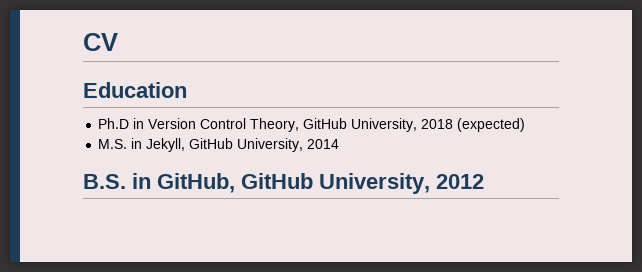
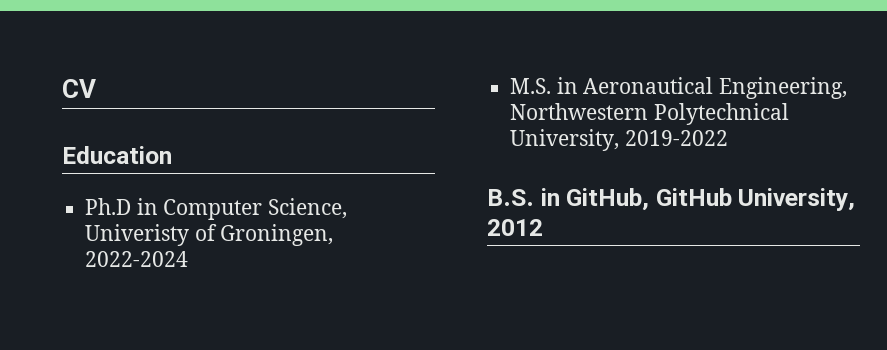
- Ph.D in Version Control Theory, GitHub University, 2018 (expected)
- M.S. in Jekyll, GitHub University, 2014
+ Ph.D in Computer Science, Univeristy of Groningen, 2022-2024
+ M.S. in Aeronautical Engineering, Northwestern Polytechnical University, 2019-2022

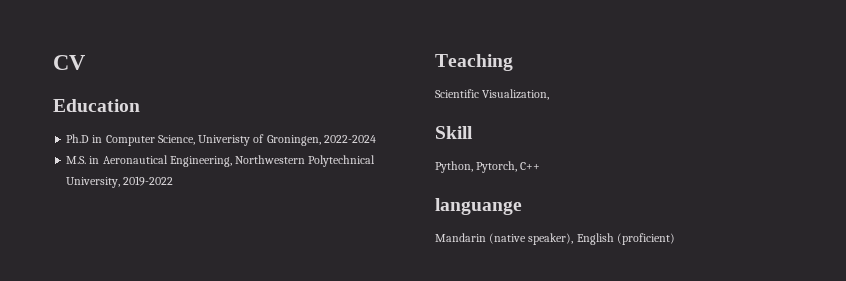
- B.S. in GitHub, GitHub University, 2012
+ Teaching
+ Scientific Visualization,
+ Skill
+ Python, Pytorch, C++
+ languange
+ Mandarin (native speaker), English (proficient)

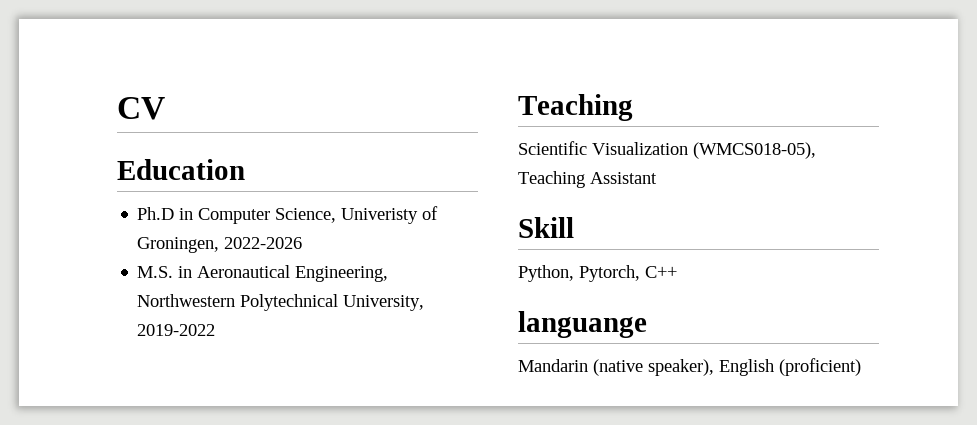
- Ph.D in Computer Science, Univeristy of Groningen, 2022-2024
+ Ph.D in Computer Science, Univeristy of Groningen, 2022-2026
- Scientific Visualization,
+ Scientific Visualization (WMCS018-05), Teaching Assistant

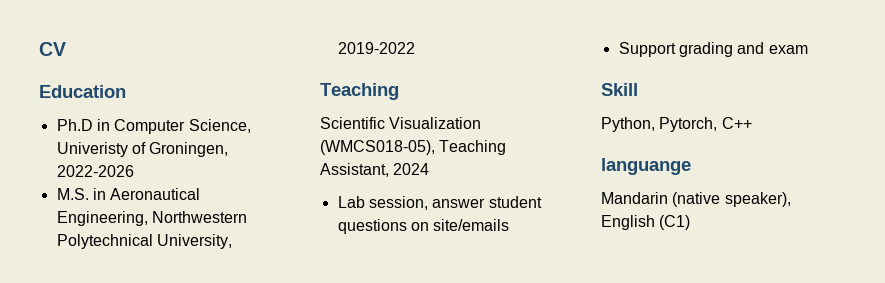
- Scientific Visualization (WMCS018-05), Teaching Assistant
+ Scientific Visualization (WMCS018-05), Teaching Assistant, 2024
+ Lab session, answer student questions on site/emails
+ Support grading and exam
- Mandarin (native speaker), English (proficient)
+ Mandarin (native speaker), English (C1)

